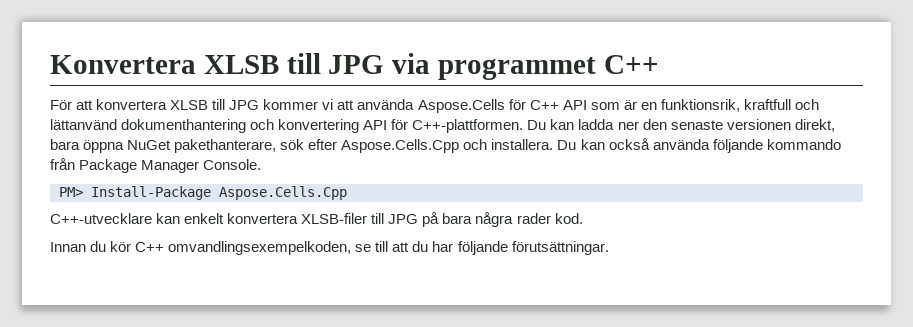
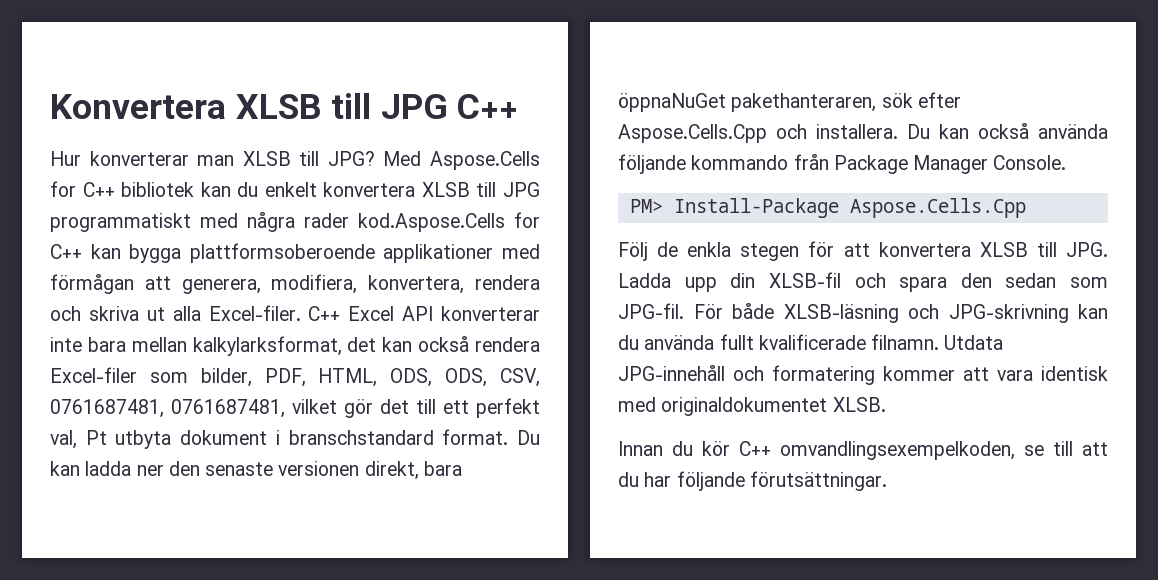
- Konvertera XLSB till JPG via programmet C++
+ Konvertera XLSB till JPG C++
- För att konvertera XLSB till JPG kommer vi att använda Aspose.Cells för C++ API som är en funktionsrik, kraftfull och lättanvänd dokumenthantering och konvertering API för C++-plattformen.
+ Hur konverterar man XLSB till JPG? Med Aspose.Cells for C++ bibliotek kan du enkelt konvertera XLSB till JPG programmatiskt med några rader kod.Aspose.Cells for C++ kan bygga plattformsoberoende applikationer med förmågan att generera, modifiera, konvertera, rendera och skriva ut alla Excel-filer. C++ Excel API konverterar inte bara mellan kalkylarksformat, det kan också rendera Excel-filer som bilder, PDF, HTML, ODS, ODS, CSV, 0761687481, 0761687481, vilket gör det till ett perfekt val, Pt utbyta dokument i branschstandard format.
- Du kan ladda ner den senaste versionen direkt, bara öppna NuGet pakethanterare, sök efter Aspose.Cells.Cpp och installera.
+ Du kan ladda ner den senaste versionen direkt, bara öppnaNuGet pakethanteraren, sök efter Aspose.Cells.Cpp och installera.
- C++-utvecklare kan enkelt konvertera XLSB-filer till JPG på bara några rader kod.
+ Följ de enkla stegen för att konvertera XLSB till JPG. Ladda upp din XLSB-fil och spara den sedan som JPG-fil. För både XLSB-läsning och JPG-skrivning kan du använda fullt kvalificerade filnamn. Utdata JPG-innehåll och formatering kommer att vara identisk med originaldokumentet XLSB.

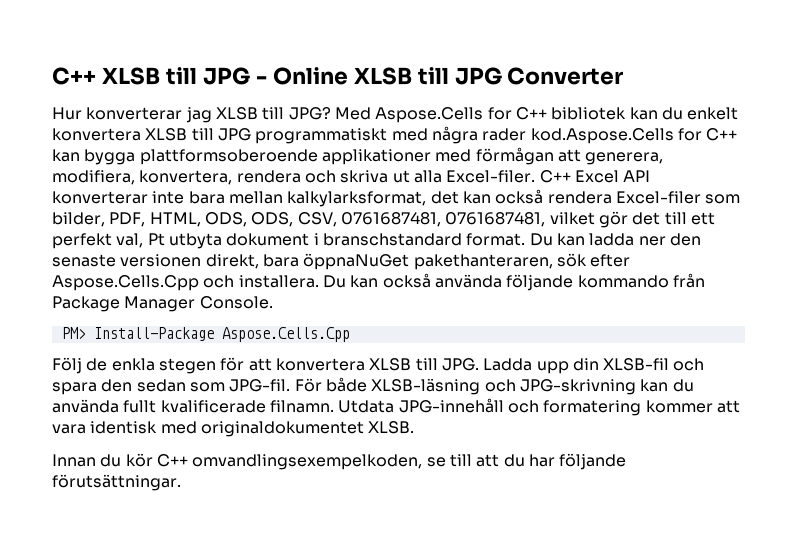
- Konvertera XLSB till JPG C++
+ C++ XLSB till JPG - Online XLSB till JPG Converter
- Hur konverterar man XLSB till JPG?
+ Hur konverterar jag XLSB till JPG?

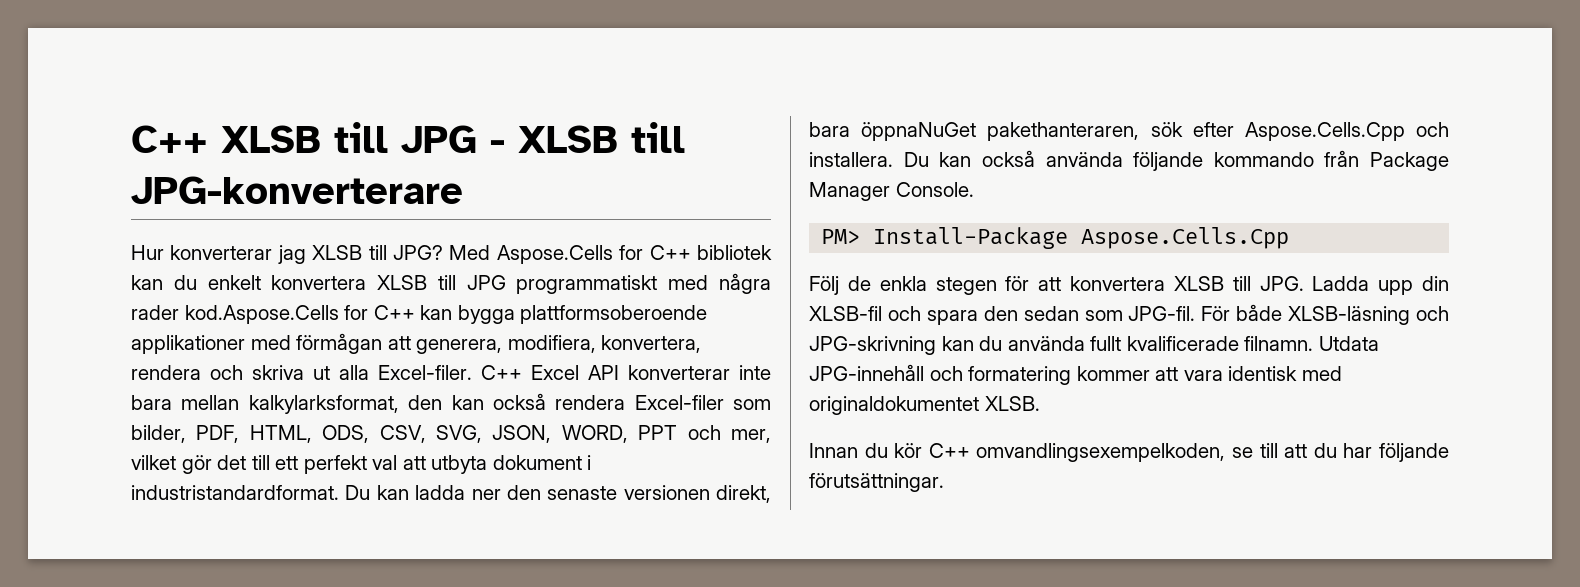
- C++ XLSB till JPG - Online XLSB till JPG Converter
+ C++ XLSB till JPG - XLSB till JPG-konverterare
- C++ Excel API konverterar inte bara mellan kalkylarksformat, det kan också rendera Excel-filer som bilder, PDF, HTML, ODS, ODS, CSV, 0761687481, 0761687481, vilket gör det till ett perfekt val, Pt utbyta dokument i branschstandard format.
+ C++ Excel API konverterar inte bara mellan kalkylarksformat, den kan också rendera Excel-filer som bilder, PDF, HTML, ODS, CSV, SVG, JSON, WORD, PPT och mer, vilket gör det till ett perfekt val att utbyta dokument i industristandardformat.

